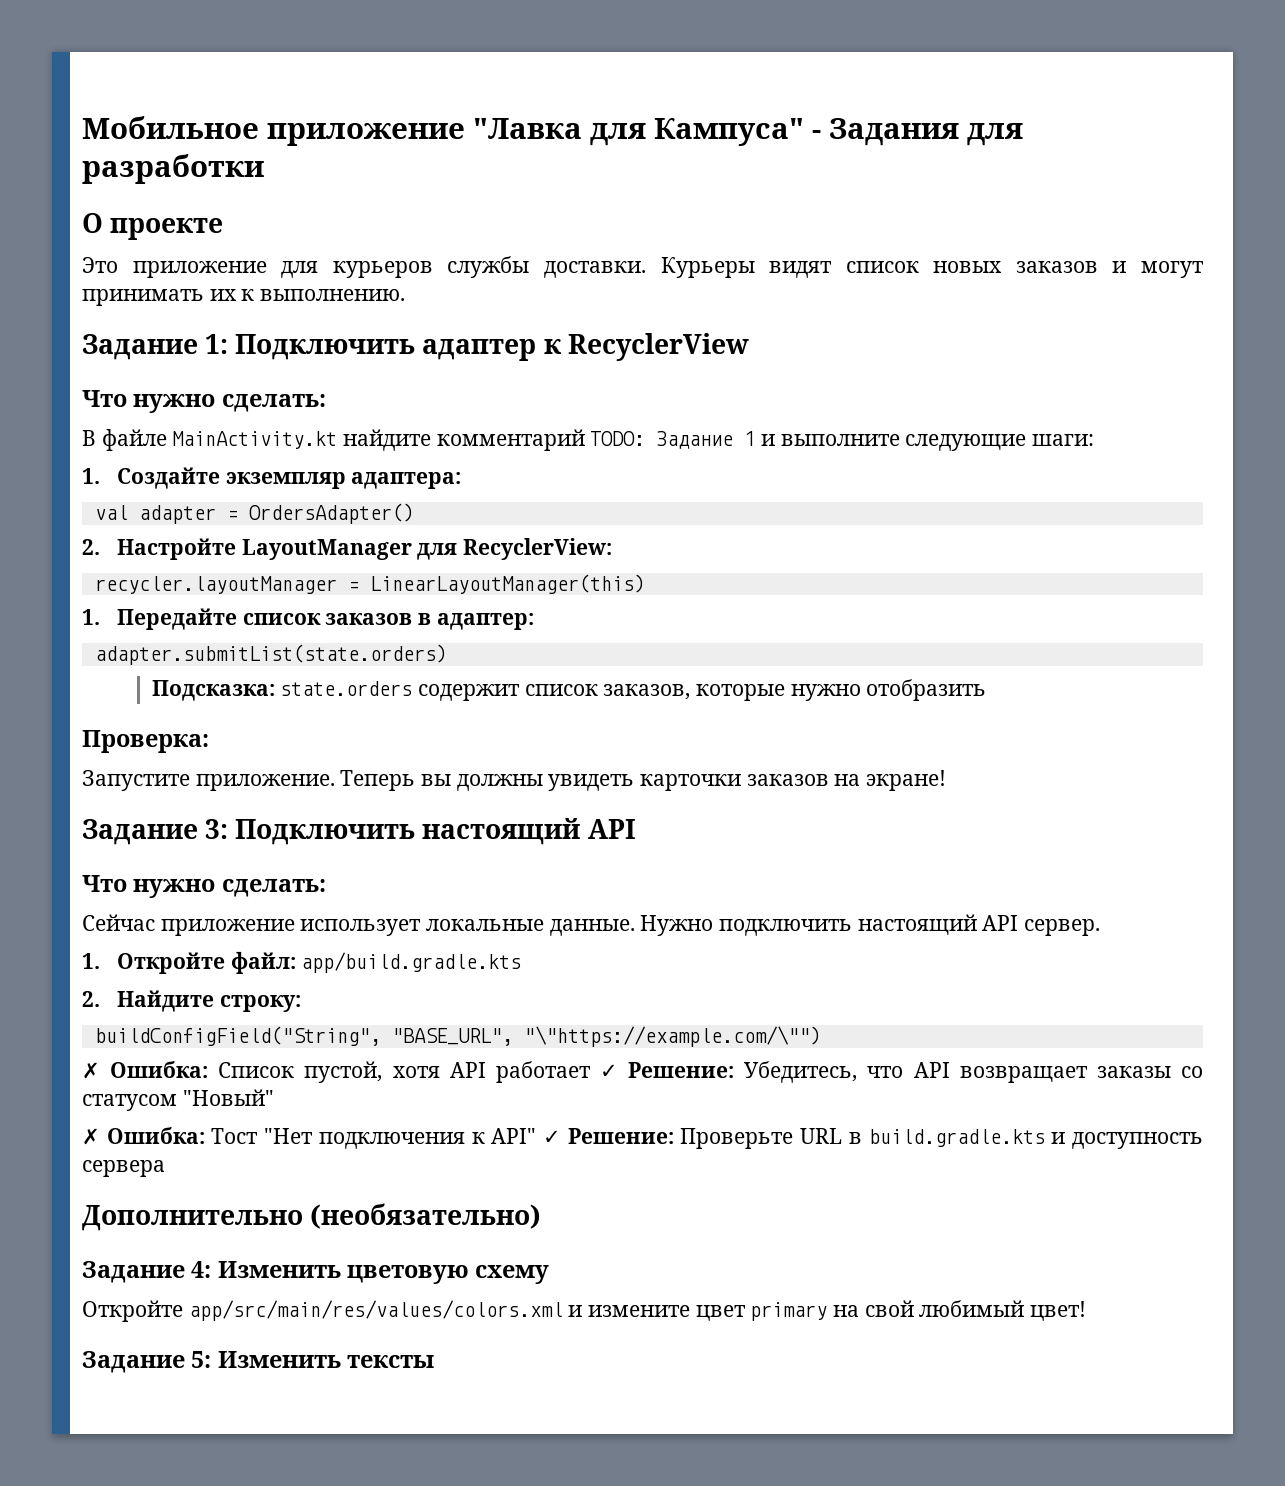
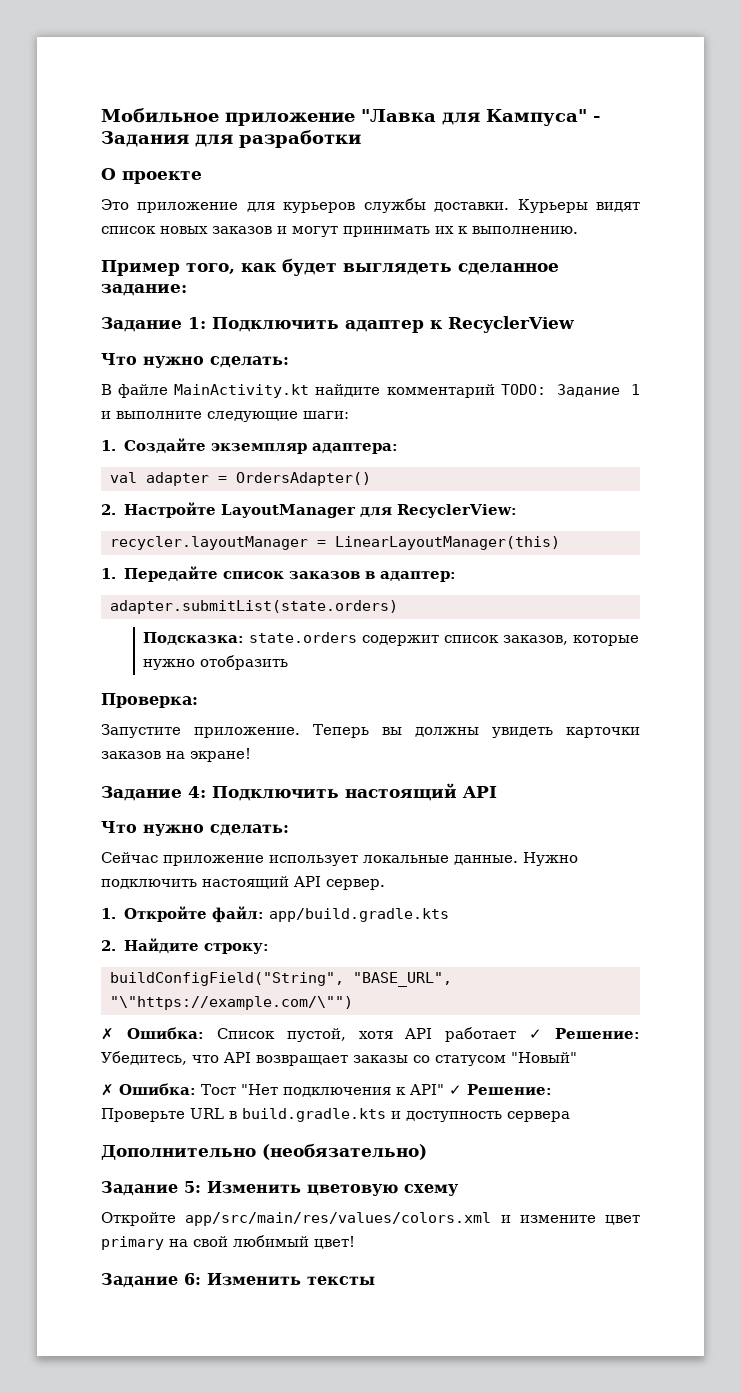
+ Пример того, как будет выглядеть сделанное задание:
- Задание 3: Подключить настоящий API
+ Задание 4: Подключить настоящий API
- Задание 4: Изменить цветовую схему
+ Задание 5: Изменить цветовую схему
- Задание 5: Изменить тексты
+ Задание 6: Изменить тексты

